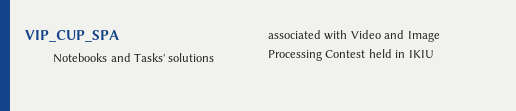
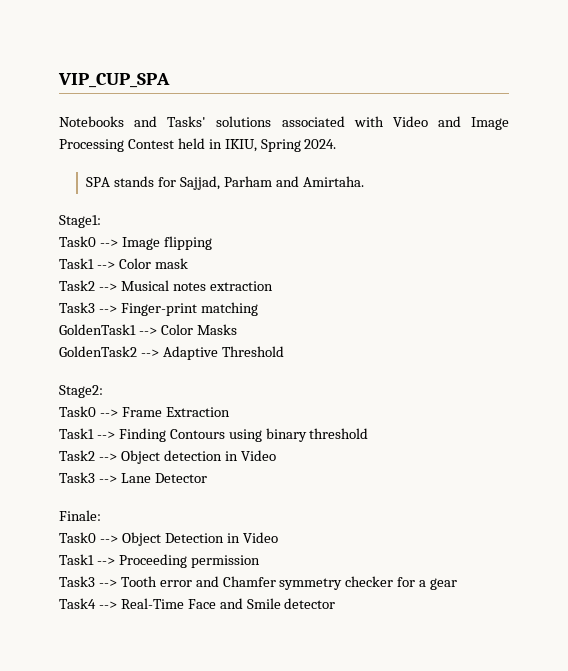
- Notebooks and Tasks' solutions associated with Video and Image Processing Contest held in IKIU
+ Notebooks and Tasks' solutions associated with Video and Image Processing Contest held in IKIU, Spring 2024.
+ SPA stands for Sajjad, Parham and Amirtaha.
+ Stage1:
+ Task0 --> Image flipping
+ Task1 --> Color mask
+ Task2 --> Musical notes extraction
+ Task3 --> Finger-print matching
+ GoldenTask1 --> Color Masks
+ GoldenTask2 --> Adaptive Threshold
+ Stage2:
+ Task0 --> Frame Extraction
+ Task1 --> Finding Contours using binary threshold
+ Task2 --> Object detection in Video
+ Task3 --> Lane Detector
+ Finale:
+ Task0 --> Object Detection in Video
+ Task1 --> Proceeding permission
+ Task3 --> Tooth error and Chamfer symmetry checker for a gear
+ Task4 --> Real-Time Face and Smile detector

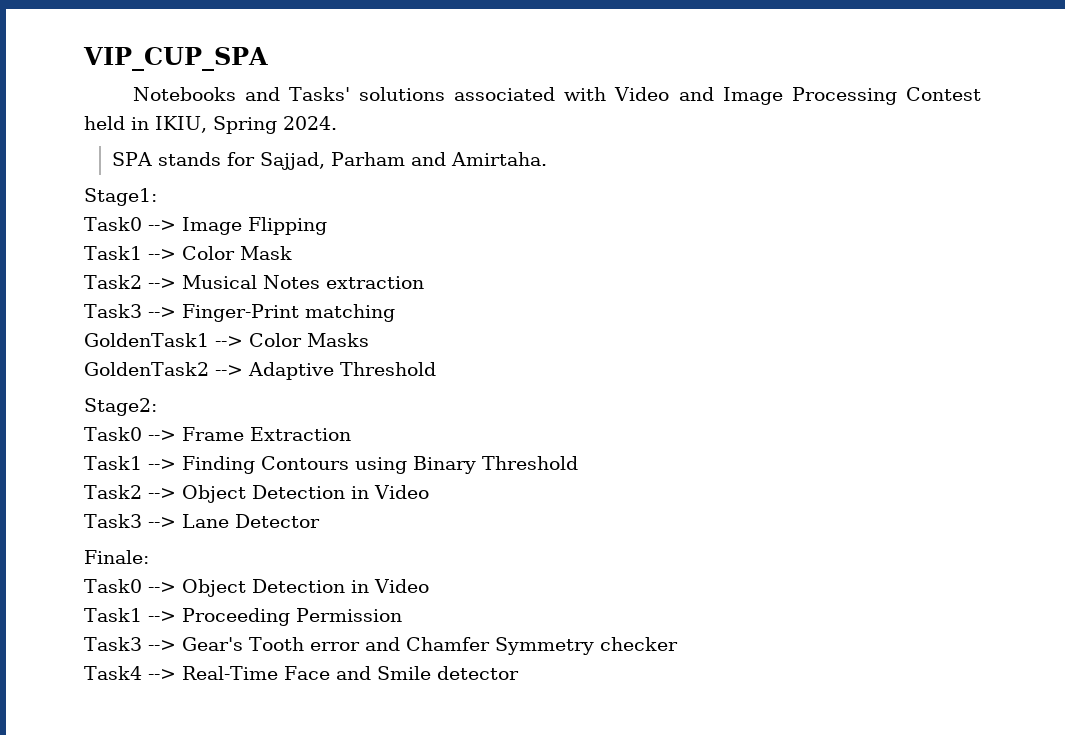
- Task0 --> Image flipping
+ Task0 --> Image Flipping
- Task1 --> Color mask
+ Task1 --> Color Mask
- Task2 --> Musical notes extraction
+ Task2 --> Musical Notes extraction
- Task3 --> Finger-print matching
+ Task3 --> Finger-Print matching
- Task1 --> Finding Contours using binary threshold
+ Task1 --> Finding Contours using Binary Threshold
- Task2 --> Object detection in Video
+ Task2 --> Object Detection in Video
- Task1 --> Proceeding permission
- Task3 --> Tooth error and Chamfer symmetry checker for a gear
+ Task1 --> Proceeding Permission
+ Task3 --> Gear's Tooth error and Chamfer Symmetry checker

